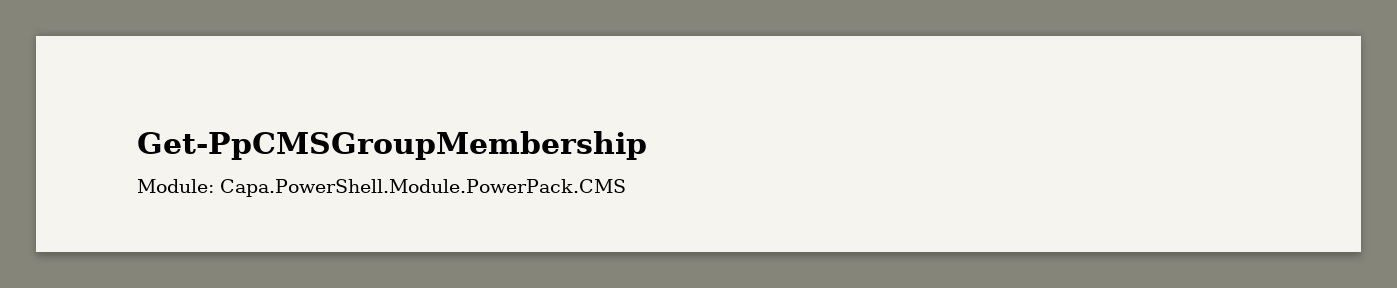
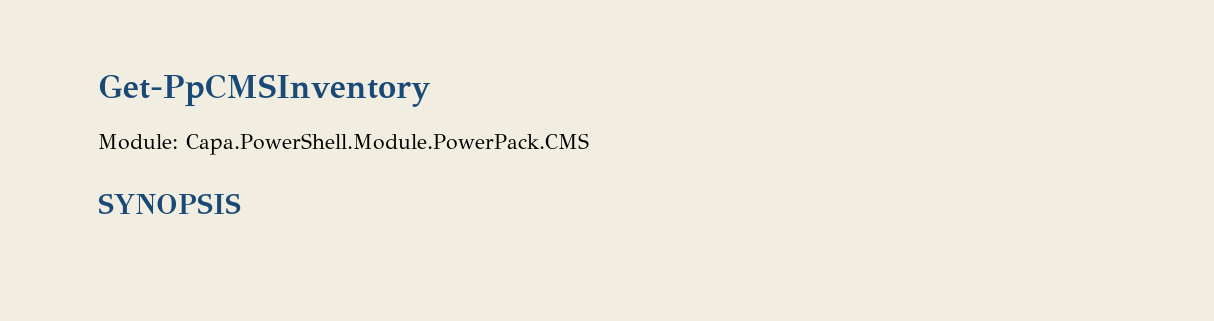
- Get-PpCMSGroupMembership
+ Get-PpCMSInventory
+ SYNOPSIS

